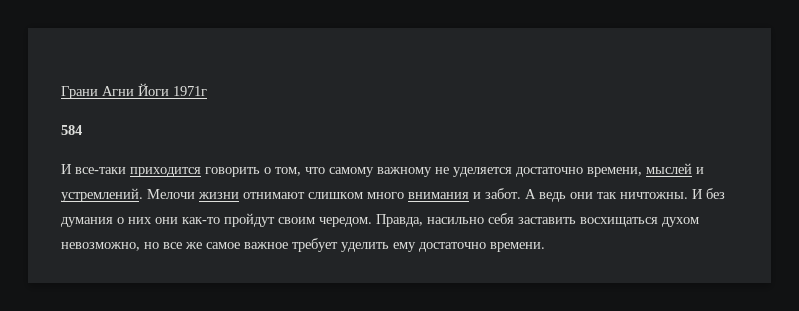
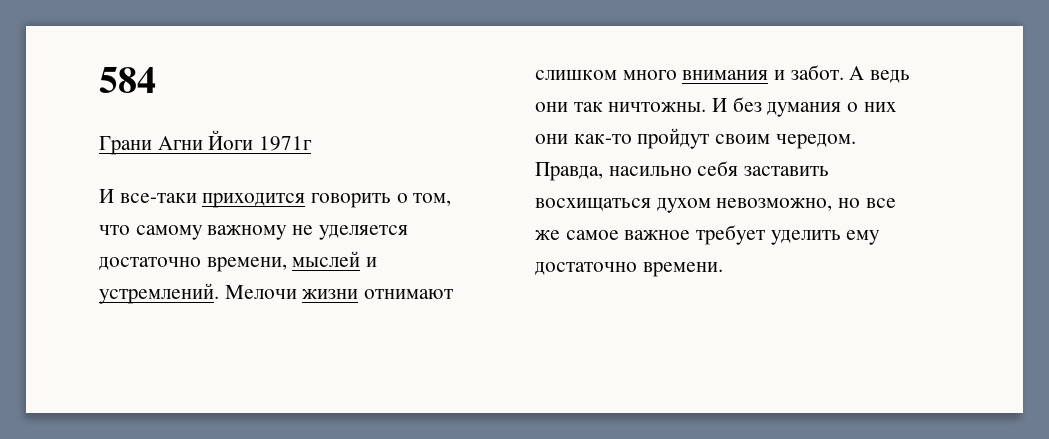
+ 584
- 584

